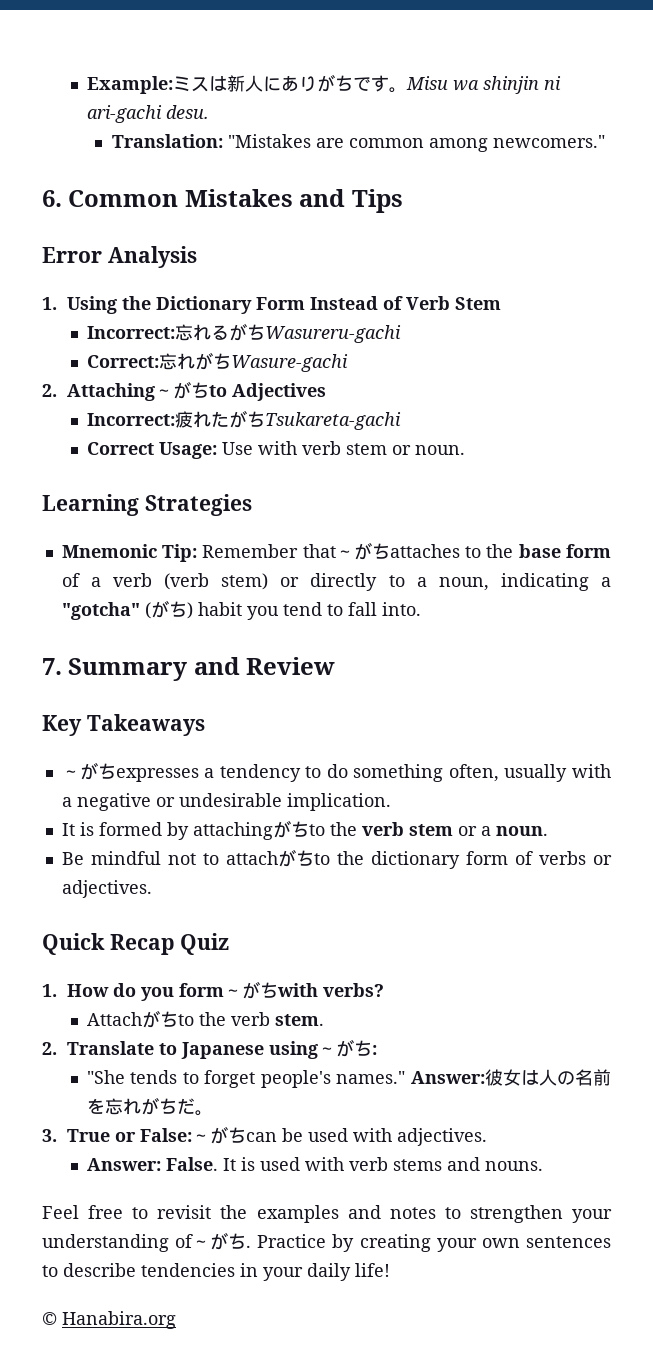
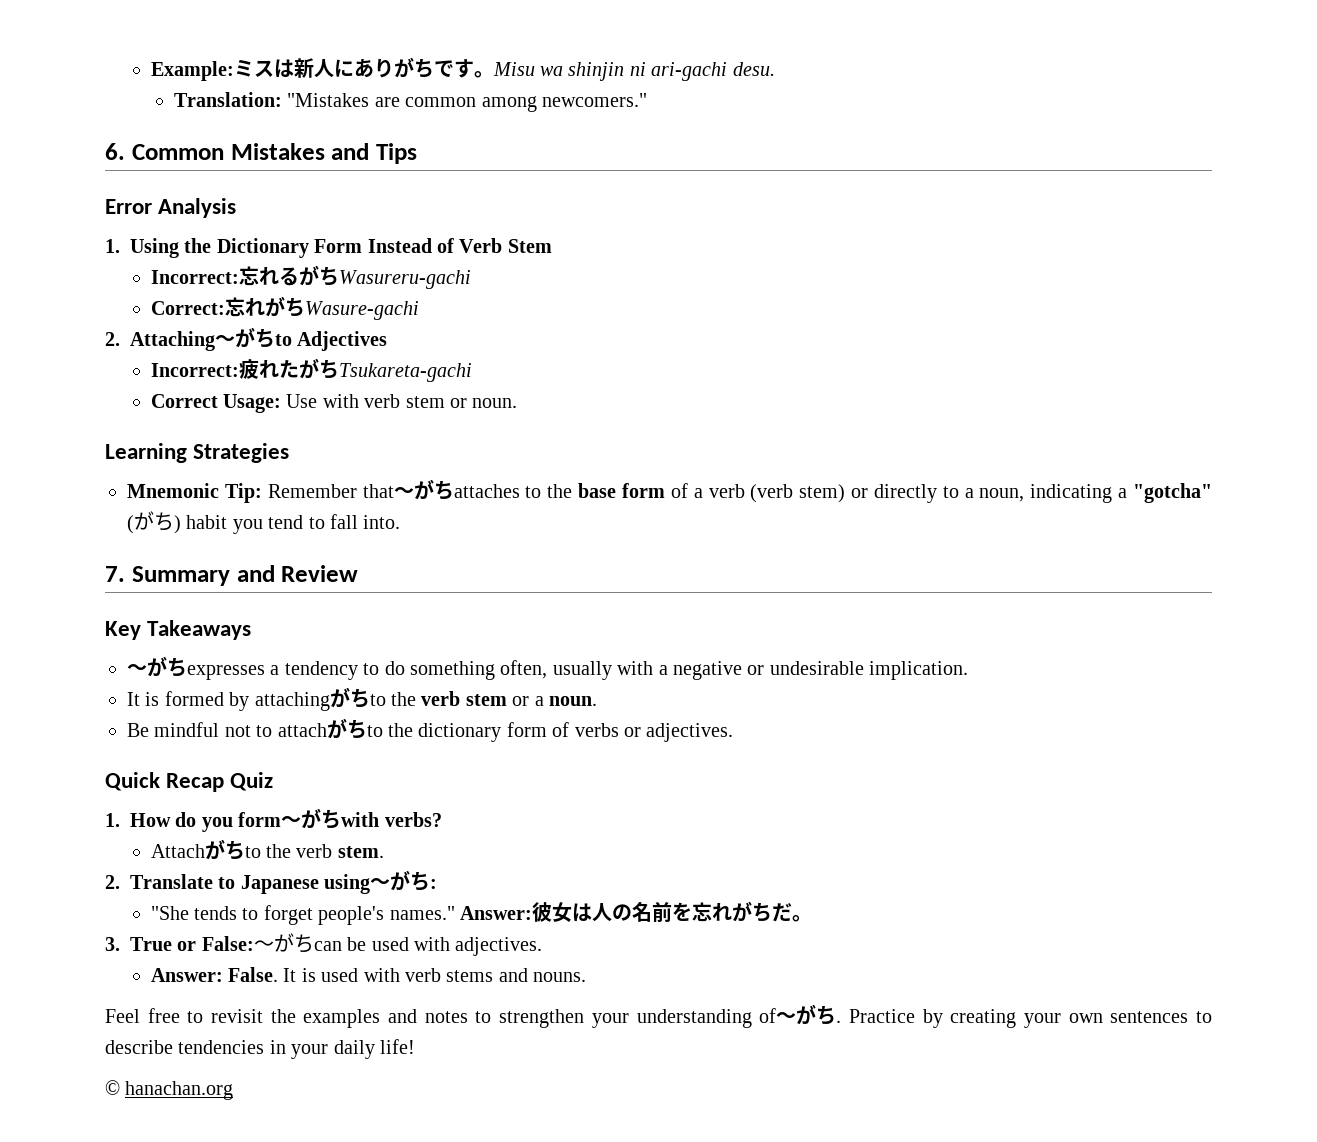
- © Hanabira.org
+ © hanachan.org

